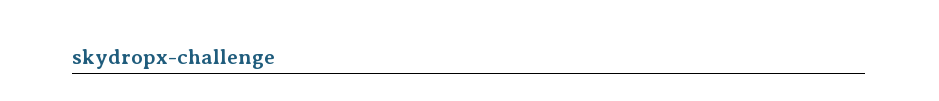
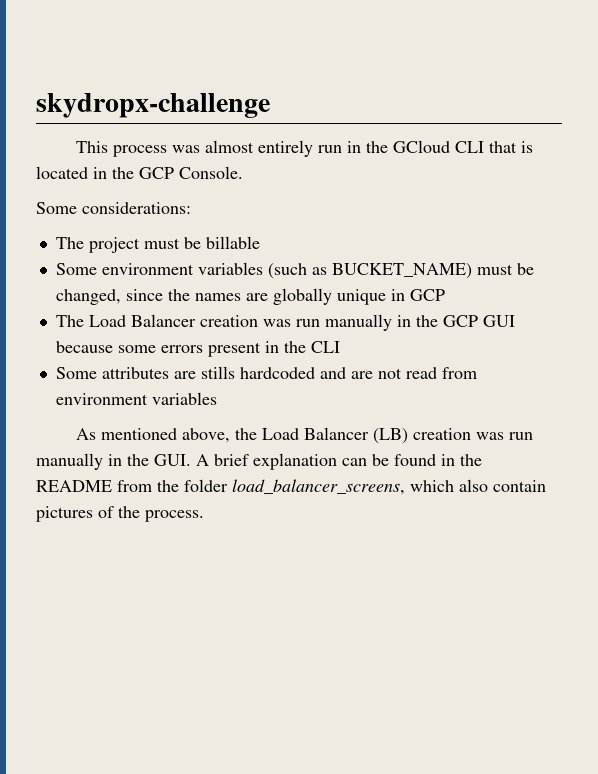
+ This process was almost entirely run in the GCloud CLI that is located in the GCP Console.
+ Some considerations:
+ The project must be billable
+ Some environment variables (such as BUCKET_NAME) must be changed, since the names are globally unique in GCP
+ The Load Balancer creation was run manually in the GCP GUI because some errors present in the CLI
+ Some attributes are stills hardcoded and are not read from environment variables
+ As mentioned above, the Load Balancer (LB) creation was run manually in the GUI. A brief explanation can be found in the README from the folder load_balancer_screens, which also contain pictures of the process.

